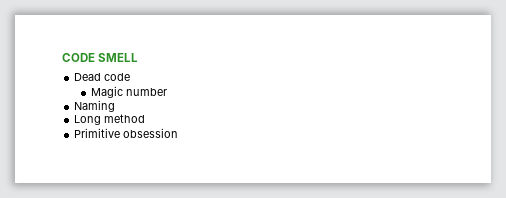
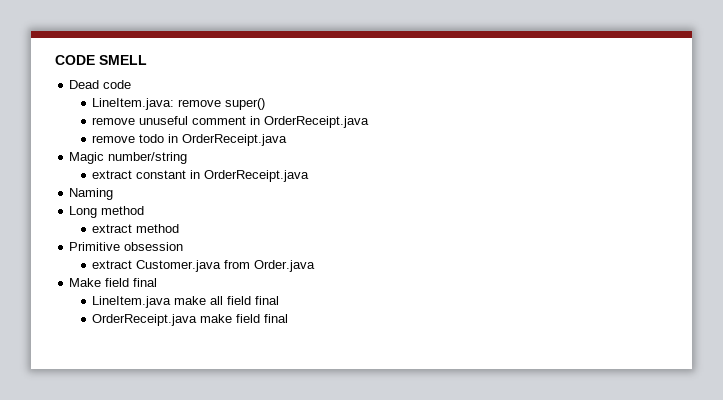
- Magic number
+ LineItem.java: remove super()
+ remove unuseful comment in OrderReceipt.java
+ remove todo in OrderReceipt.java
+ Magic number/string
+ extract constant in OrderReceipt.java
+ extract method
+ extract Customer.java from Order.java
+ Make field final
+ LineItem.java make all field final
+ OrderReceipt.java make field final

